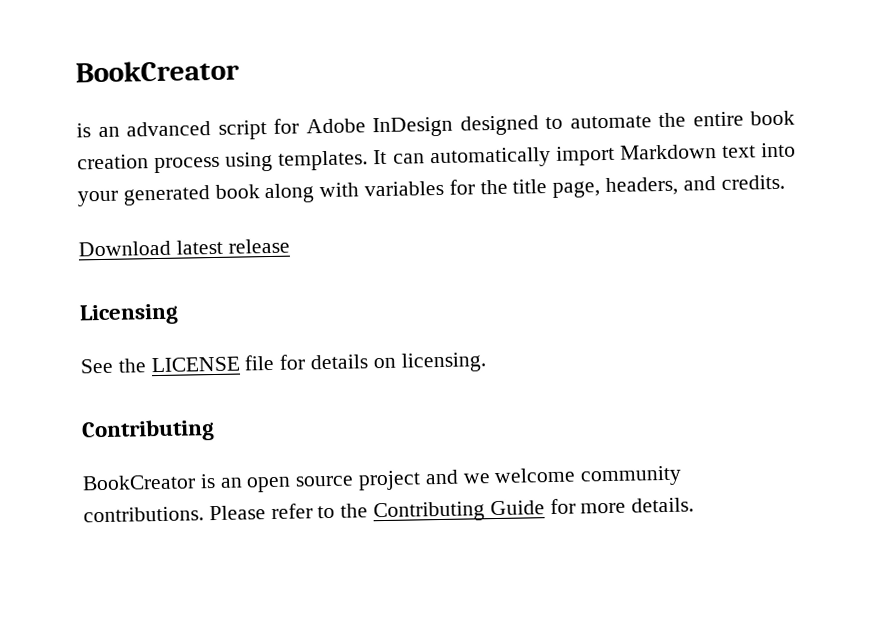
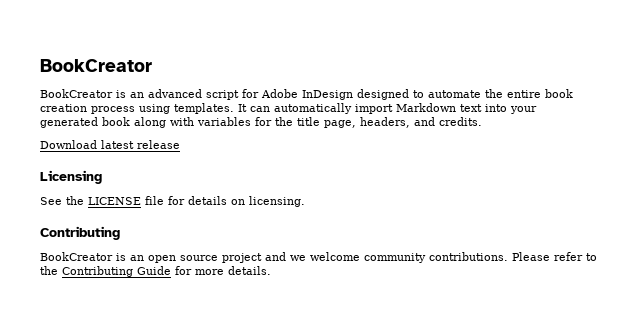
- is an advanced script for Adobe InDesign designed to automate the entire book creation process using templates.
+ BookCreator is an advanced script for Adobe InDesign designed to automate the entire book creation process using templates.

